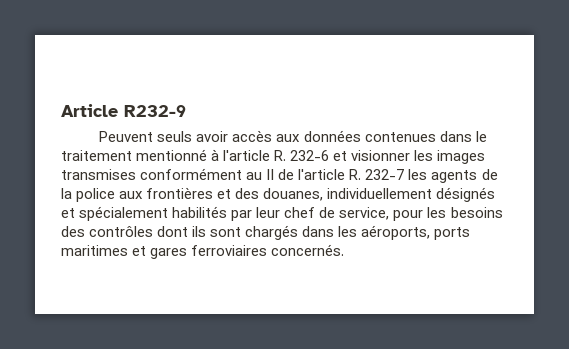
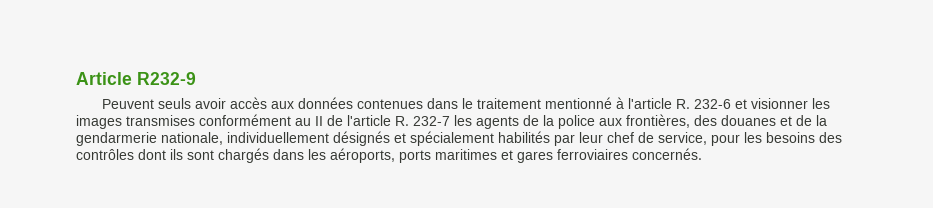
- Peuvent seuls avoir accès aux données contenues dans le traitement mentionné à l'article R. 232-6 et visionner les images transmises conformément au II de l'article R. 232-7 les agents de la police aux frontières et des douanes, individuellement désignés et spécialement habilités par leur chef de service, pour les besoins des contrôles dont ils sont chargés dans les aéroports, ports maritimes et gares ferroviaires concernés.
+ Peuvent seuls avoir accès aux données contenues dans le traitement mentionné à l'article R. 232-6 et visionner les images transmises conformément au II de l'article R. 232-7 les agents de la police aux frontières, des douanes et de la gendarmerie nationale, individuellement désignés et spécialement habilités par leur chef de service, pour les besoins des contrôles dont ils sont chargés dans les aéroports, ports maritimes et gares ferroviaires concernés.

